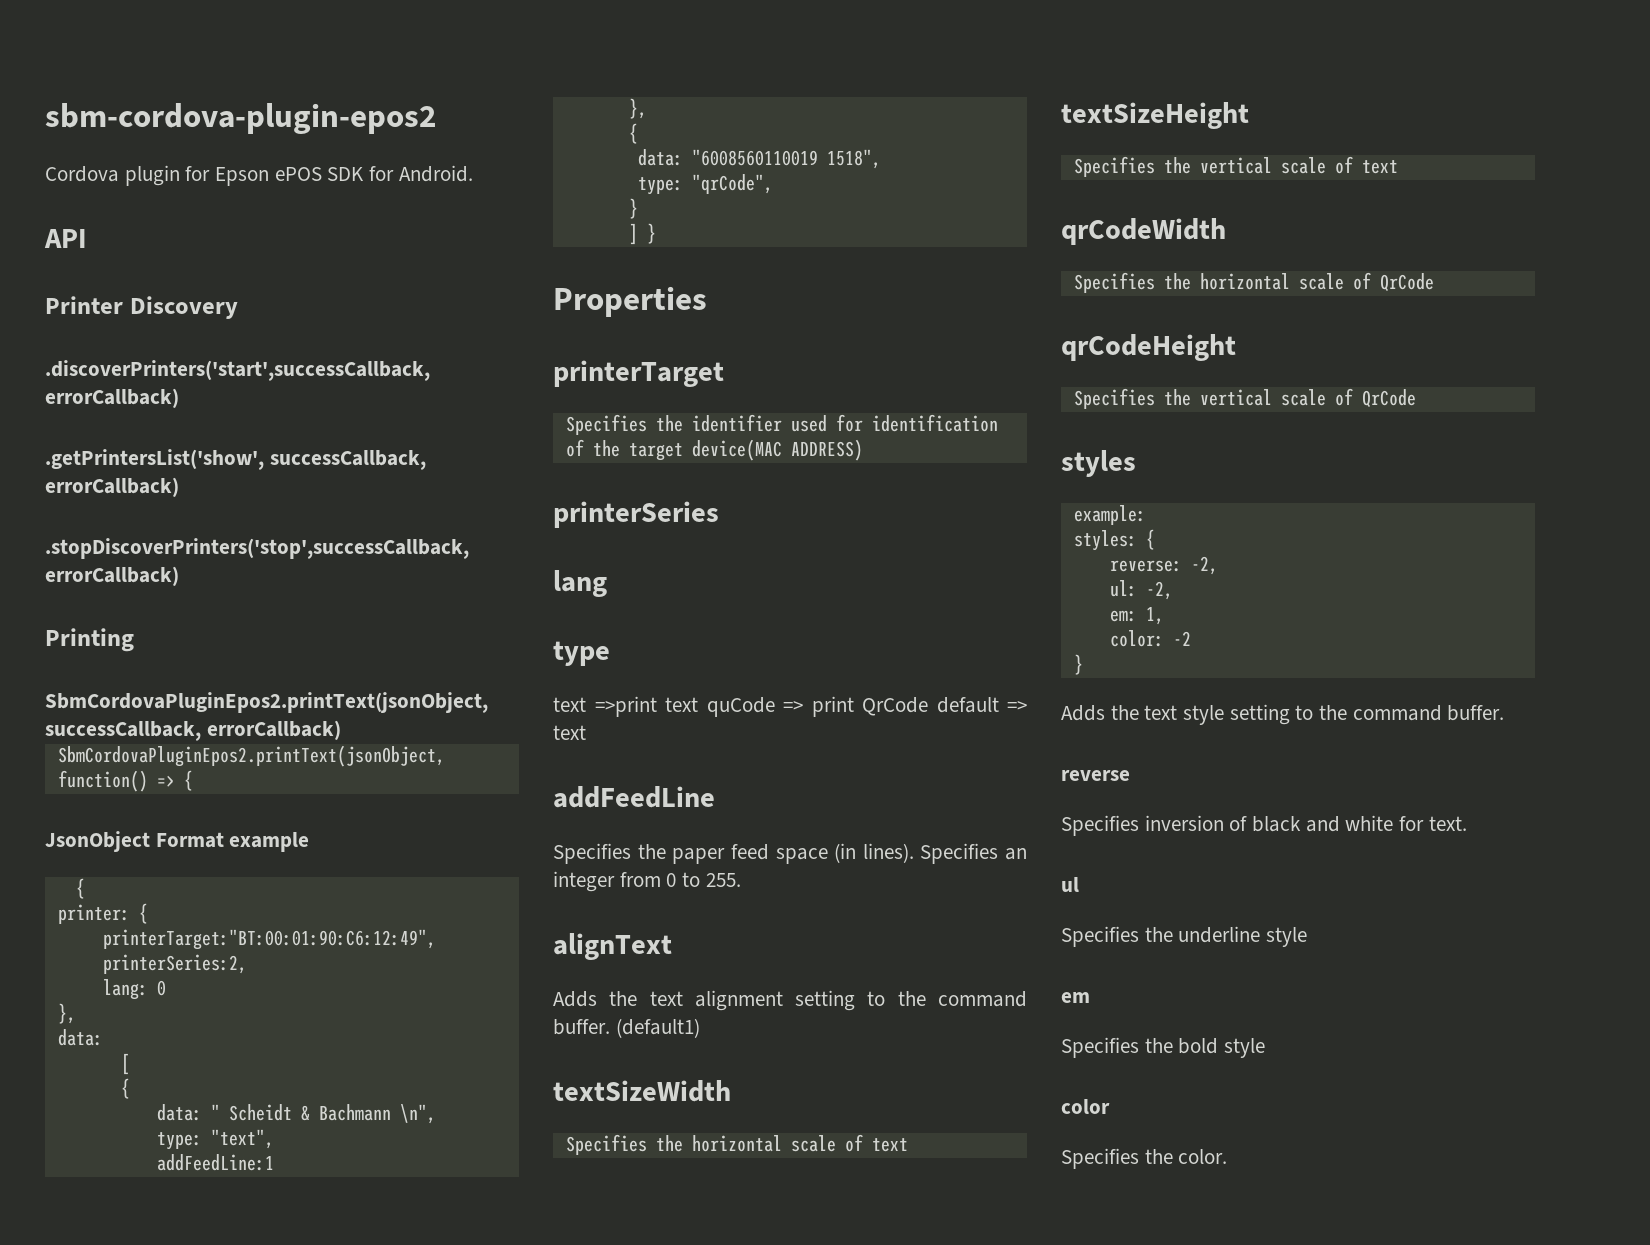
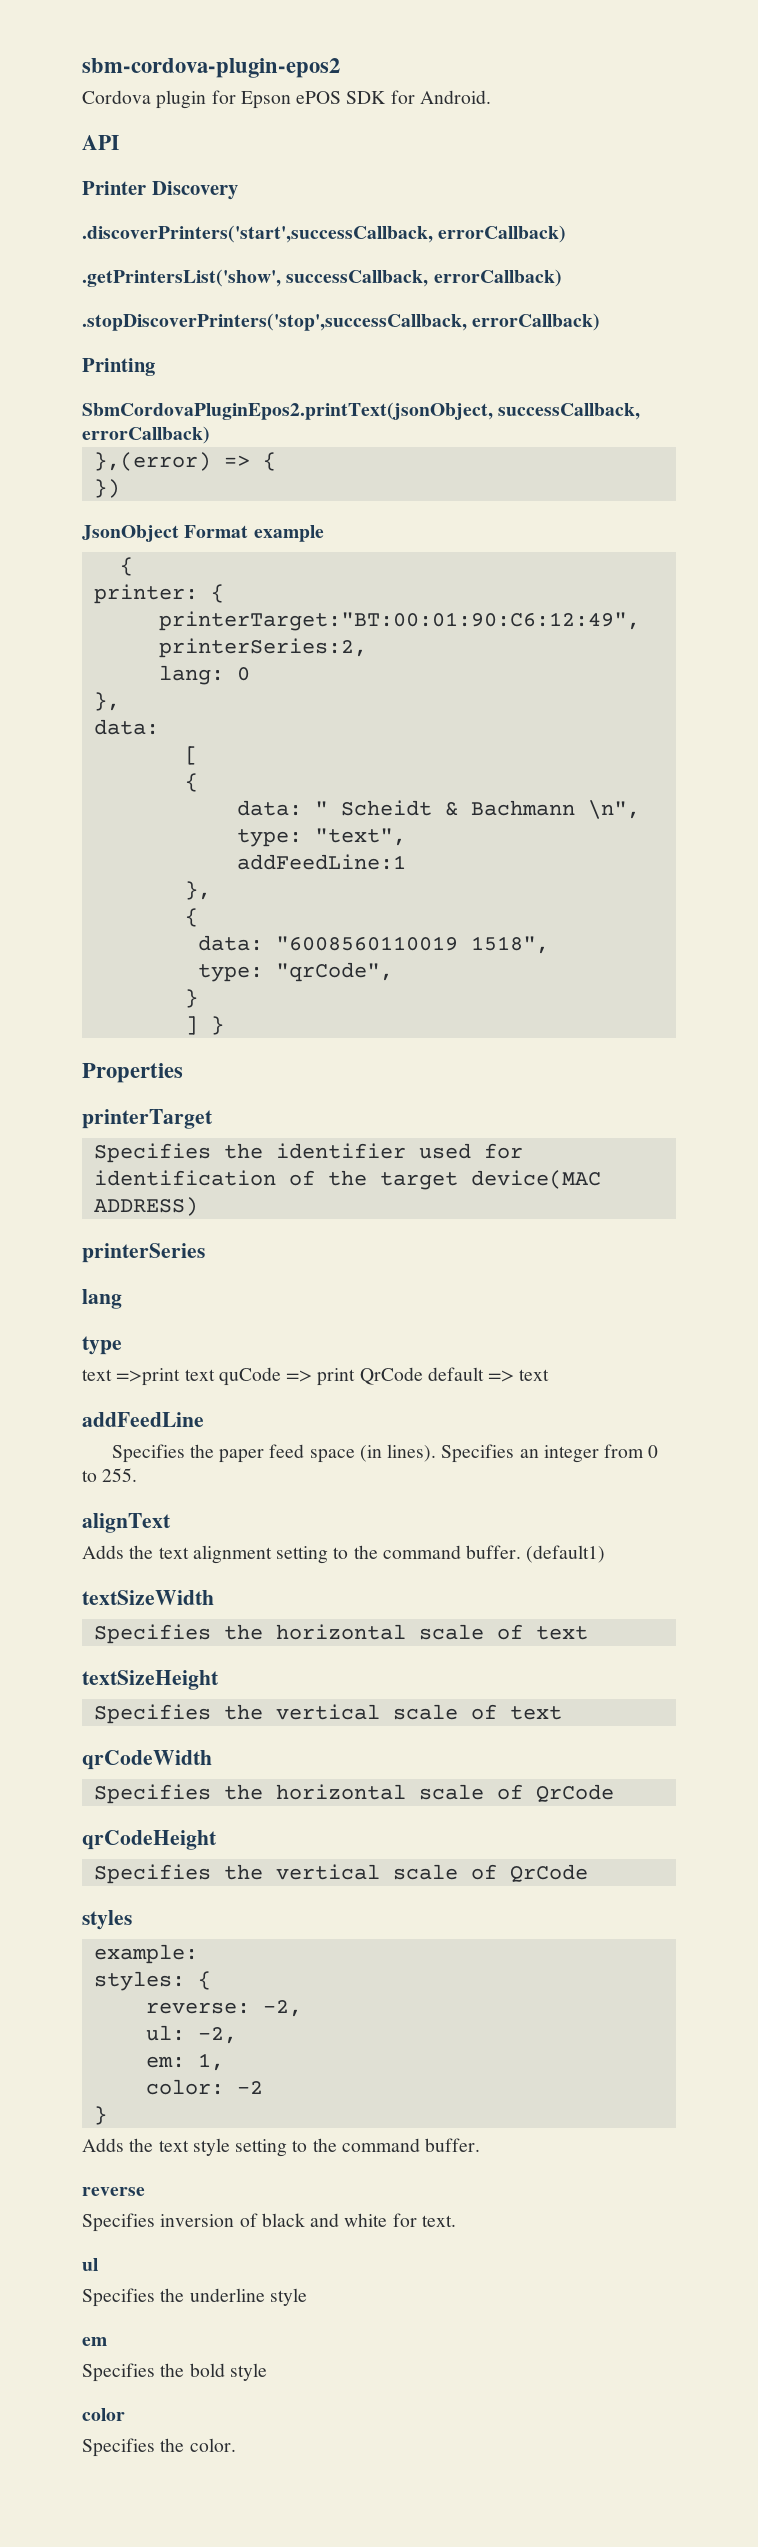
- SbmCordovaPluginEpos2.printText(jsonObject, function() => {
+ },(error) => {
+ })

